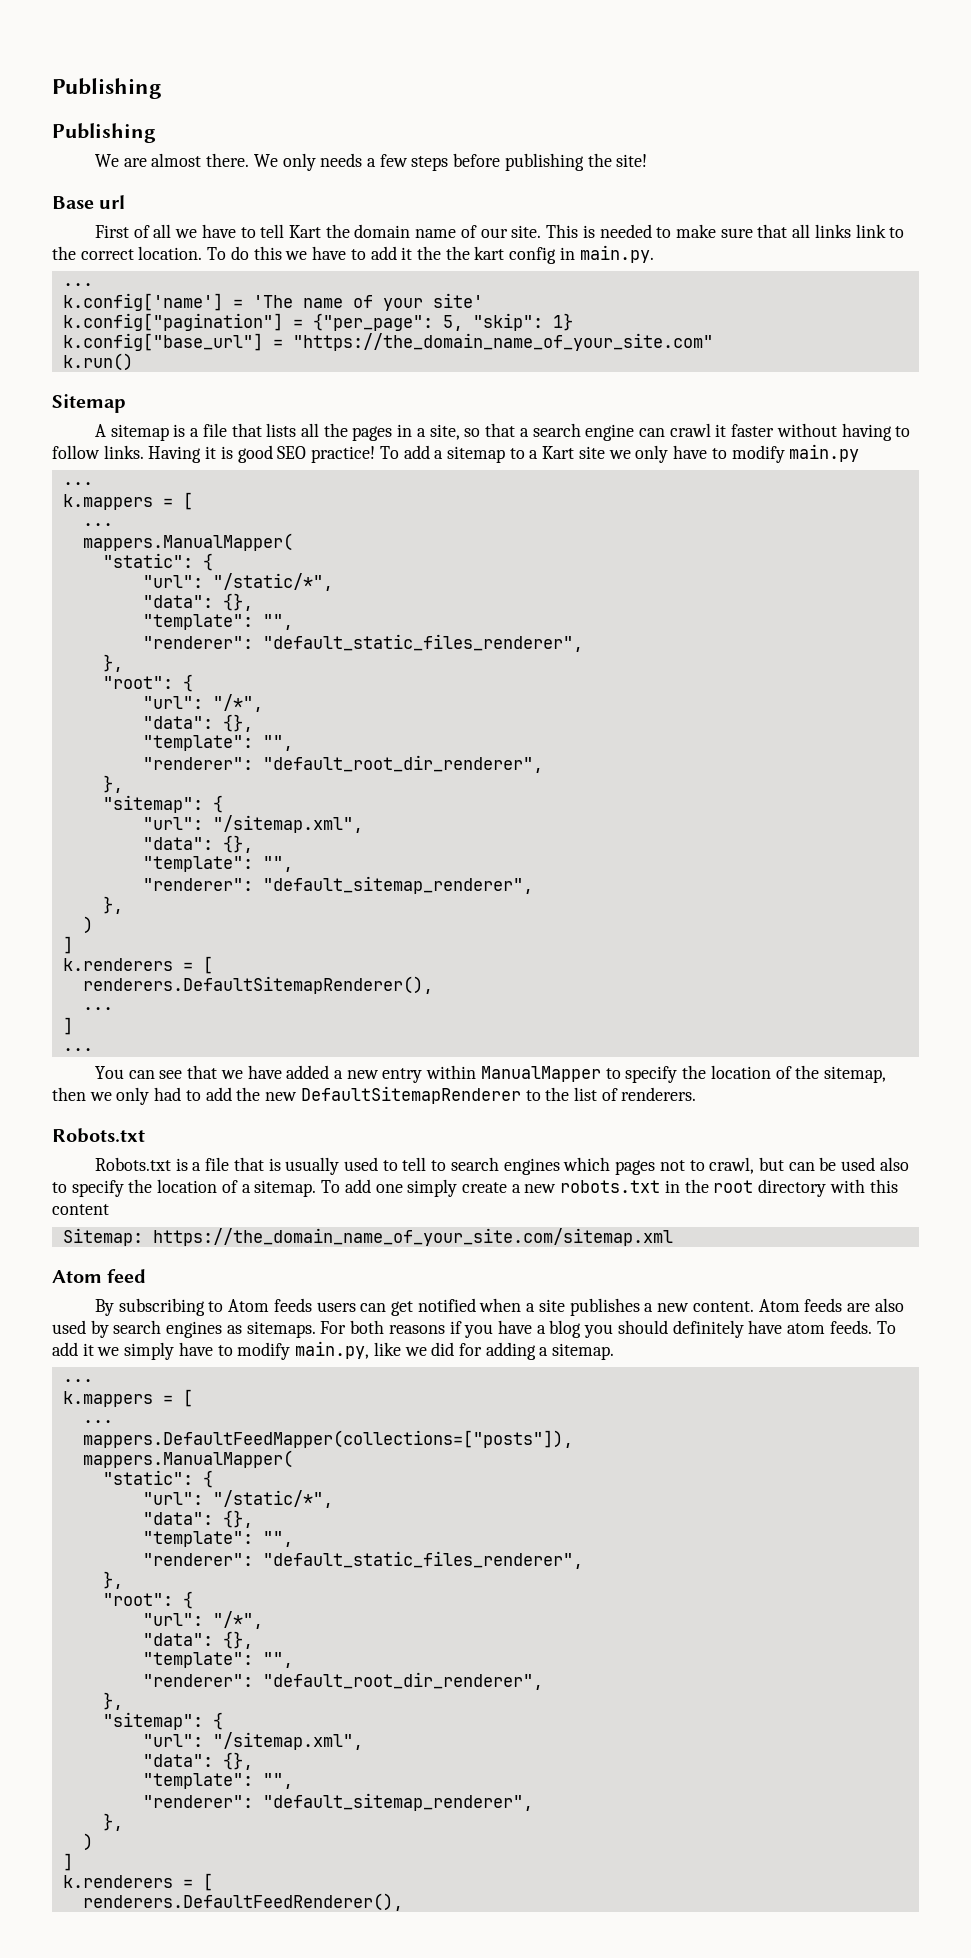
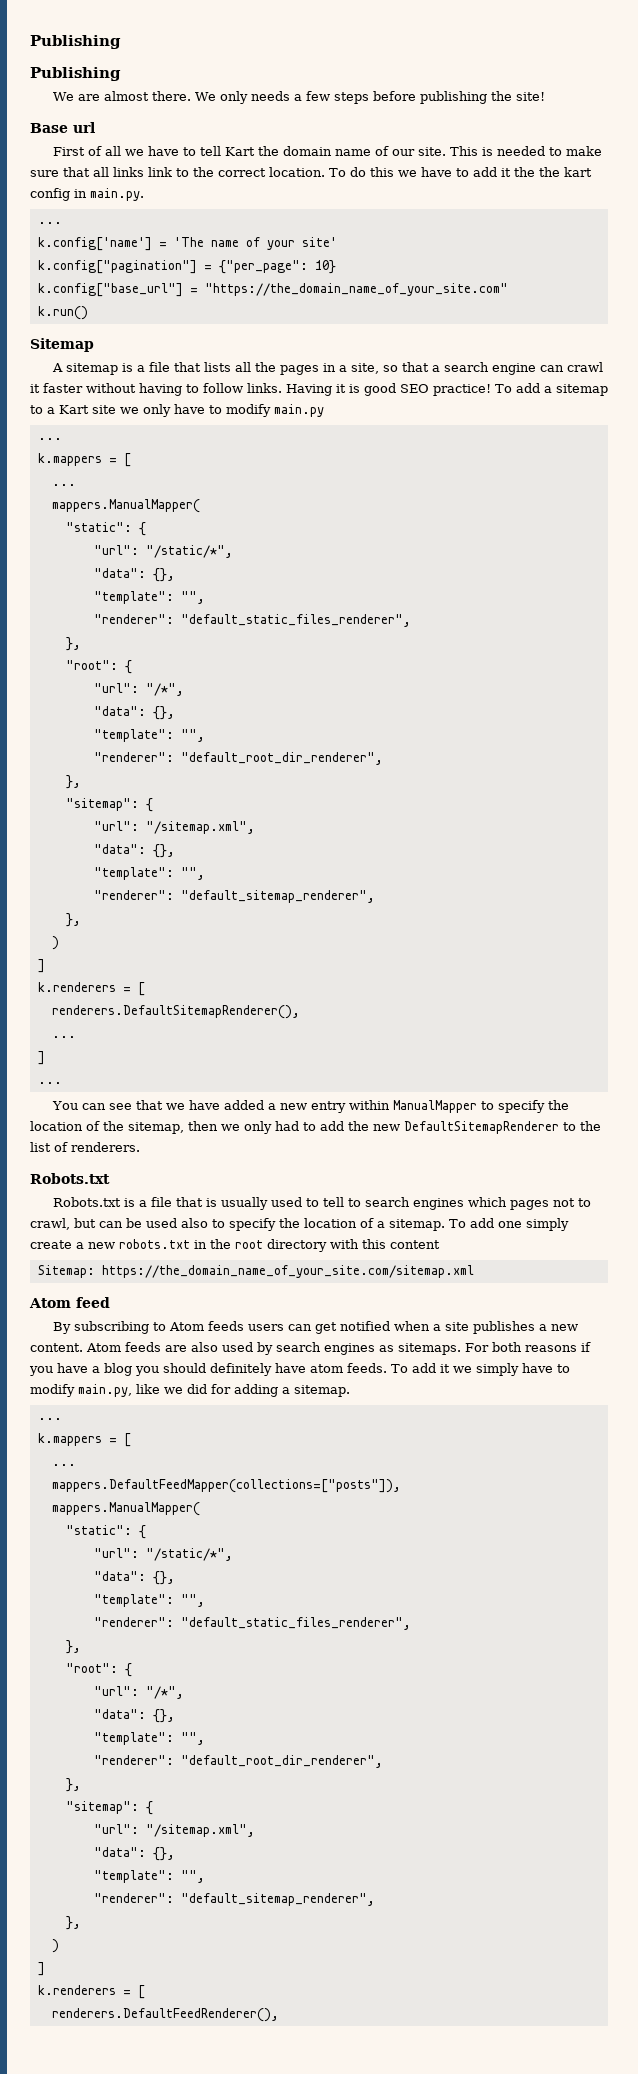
- k.config["pagination"] = {"per_page": 5, "skip": 1}
+ k.config["pagination"] = {"per_page": 10}

